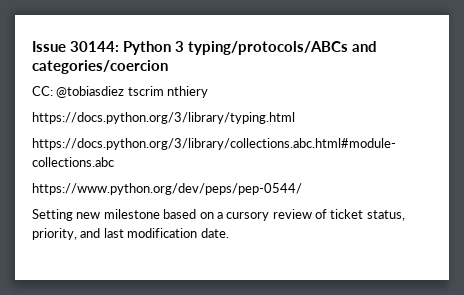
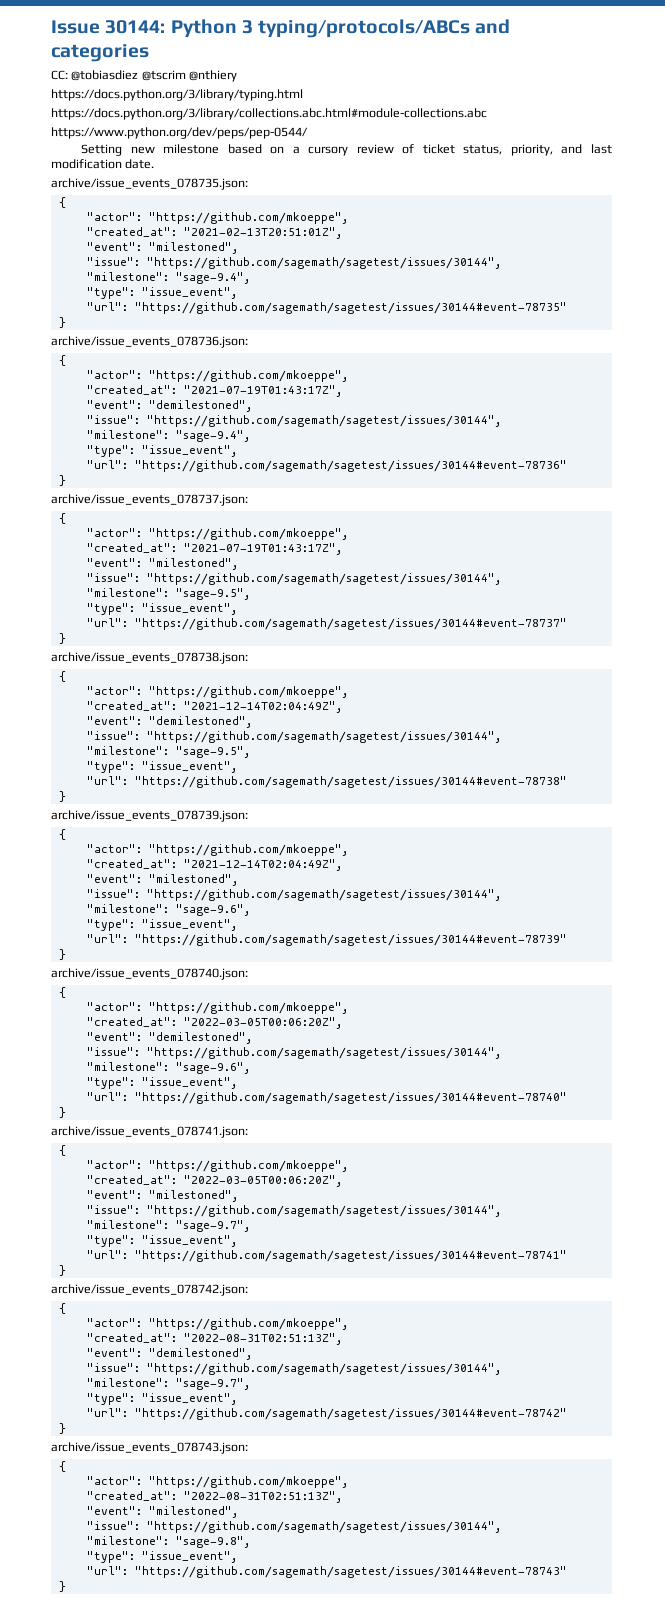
- Issue 30144: Python 3 typing/protocols/ABCs and categories/coercion
+ Issue 30144: Python 3 typing/protocols/ABCs and categories
- CC: @tobiasdiez tscrim nthiery
+ CC: @tobiasdiez @tscrim @nthiery
+ archive/issue_events_078735.json:
+ {
+ "actor": "https://github.com/mkoeppe",
+ "created_at": "2021-02-13T20:51:01Z",
+ "event": "milestoned",
+ "issue": "https://github.com/sagemath/sagetest/issues/30144",
+ "milestone": "sage-9.4",
+ "type": "issue_event",
+ "url": "https://github.com/sagemath/sagetest/issues/30144#event-78735"
+ }
+ archive/issue_events_078736.json:
+ {
+ "actor": "https://github.com/mkoeppe",
+ "created_at": "2021-07-19T01:43:17Z",
+ "event": "demilestoned",
+ "issue": "https://github.com/sagemath/sagetest/issues/30144",
+ "milestone": "sage-9.4",
+ "type": "issue_event",
+ "url": "https://github.com/sagemath/sagetest/issues/30144#event-78736"
+ }
+ archive/issue_events_078737.json:
+ {
+ "actor": "https://github.com/mkoeppe",
+ "created_at": "2021-07-19T01:43:17Z",
+ "event": "milestoned",
+ "issue": "https://github.com/sagemath/sagetest/issues/30144",
+ "milestone": "sage-9.5",
+ "type": "issue_event",
+ "url": "https://github.com/sagemath/sagetest/issues/30144#event-78737"
+ }
+ archive/issue_events_078738.json:
+ {
+ "actor": "https://github.com/mkoeppe",
+ "created_at": "2021-12-14T02:04:49Z",
+ "event": "demilestoned",
+ "issue": "https://github.com/sagemath/sagetest/issues/30144",
+ "milestone": "sage-9.5",
+ "type": "issue_event",
+ "url": "https://github.com/sagemath/sagetest/issues/30144#event-78738"
+ }
+ archive/issue_events_078739.json:
+ {
+ "actor": "https://github.com/mkoeppe",
+ "created_at": "2021-12-14T02:04:49Z",
+ "event": "milestoned",
+ "issue": "https://github.com/sagemath/sagetest/issues/30144",
+ "milestone": "sage-9.6",
+ "type": "issue_event",
+ "url": "https://github.com/sagemath/sagetest/issues/30144#event-78739"
+ }
+ archive/issue_events_078740.json:
+ {
+ "actor": "https://github.com/mkoeppe",
+ "created_at": "2022-03-05T00:06:20Z",
+ "event": "demilestoned",
+ "issue": "https://github.com/sagemath/sagetest/issues/30144",
+ "milestone": "sage-9.6",
+ "type": "issue_event",
+ "url": "https://github.com/sagemath/sagetest/issues/30144#event-78740"
+ }
+ archive/issue_events_078741.json:
+ {
+ "actor": "https://github.com/mkoeppe",
+ "created_at": "2022-03-05T00:06:20Z",
+ "event": "milestoned",
+ "issue": "https://github.com/sagemath/sagetest/issues/30144",
+ "milestone": "sage-9.7",
+ "type": "issue_event",
+ "url": "https://github.com/sagemath/sagetest/issues/30144#event-78741"
+ }
+ archive/issue_events_078742.json:
+ {
+ "actor": "https://github.com/mkoeppe",
+ "created_at": "2022-08-31T02:51:13Z",
+ "event": "demilestoned",
+ "issue": "https://github.com/sagemath/sagetest/issues/30144",
+ "milestone": "sage-9.7",
+ "type": "issue_event",
+ "url": "https://github.com/sagemath/sagetest/issues/30144#event-78742"
+ }
+ archive/issue_events_078743.json:
+ {
+ "actor": "https://github.com/mkoeppe",
+ "created_at": "2022-08-31T02:51:13Z",
+ "event": "milestoned",
+ "issue": "https://github.com/sagemath/sagetest/issues/30144",
+ "milestone": "sage-9.8",
+ "type": "issue_event",
+ "url": "https://github.com/sagemath/sagetest/issues/30144#event-78743"
+ }

